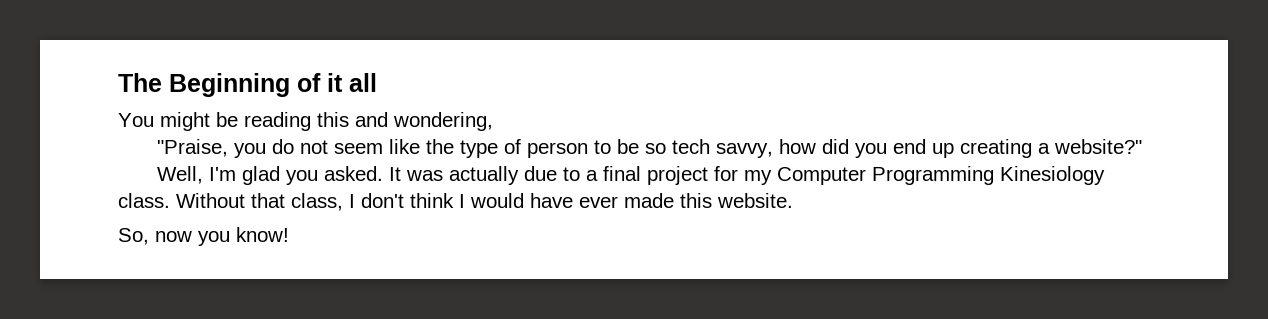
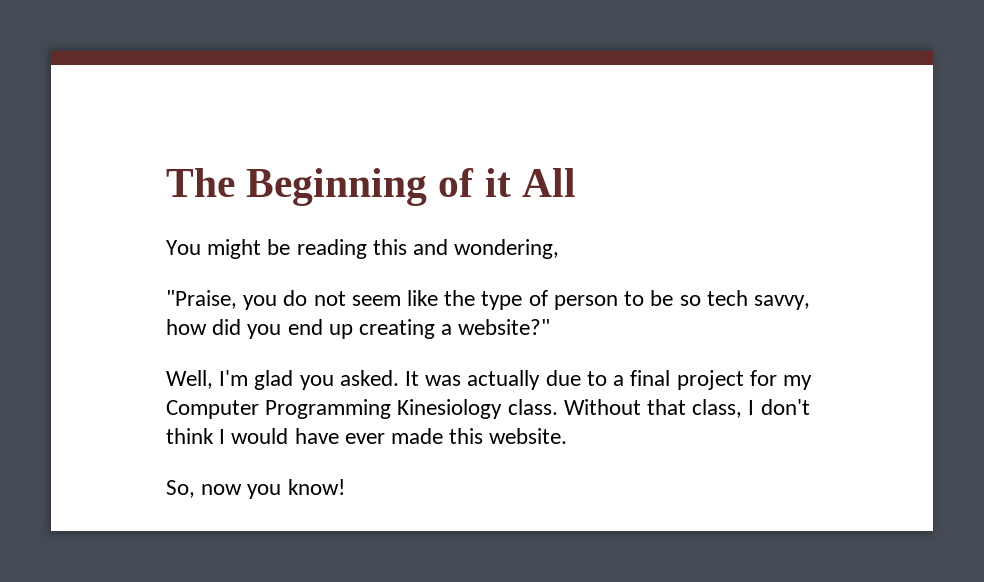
- The Beginning of it all
+ The Beginning of it All

